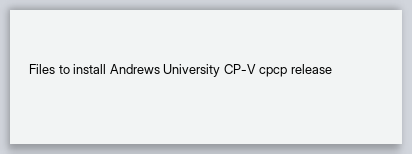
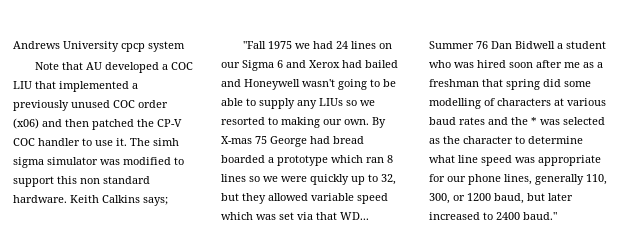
- Files to install Andrews University CP-V cpcp release
+ Andrews University cpcp system
+ Note that AU developed a COC LIU that implemented a previously unused COC order (x06) and then patched the CP-V COC handler to use it. The simh sigma simulator was modified to support this non standard hardware. Keith Calkins says;
+ "Fall 1975 we had 24 lines on our Sigma 6 and Xerox had bailed and Honeywell wasn't going to be able to supply any LIUs so we resorted to making our own. By X-mas 75 George had bread boarded a prototype which ran 8 lines so we were quickly up to 32, but they allowed variable speed which was set via that WD... Summer 76 Dan Bidwell a student who was hired soon after me as a freshman that spring did some modelling of characters at various baud rates and the * was selected as the character to determine what line speed was appropriate for our phone lines, generally 110, 300, or 1200 baud, but later increased to 2400 baud."

